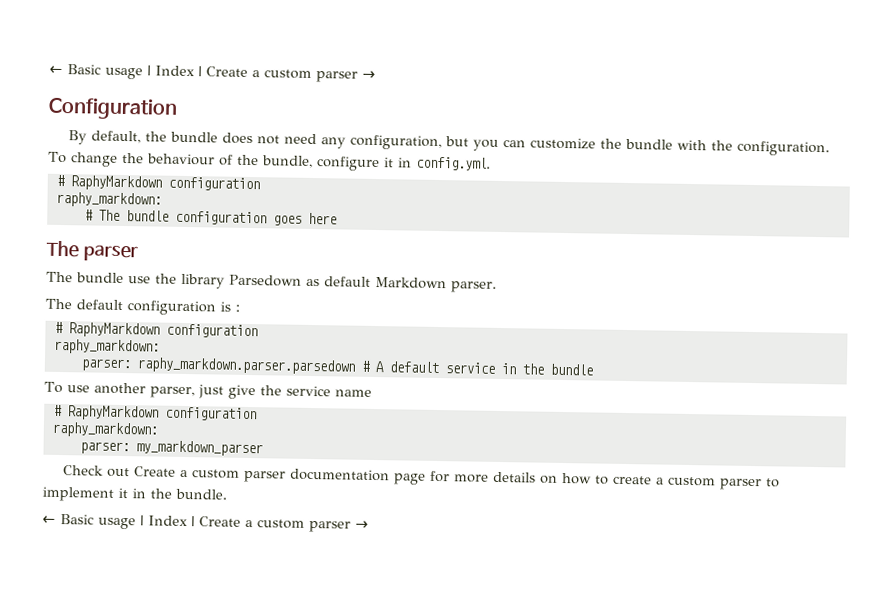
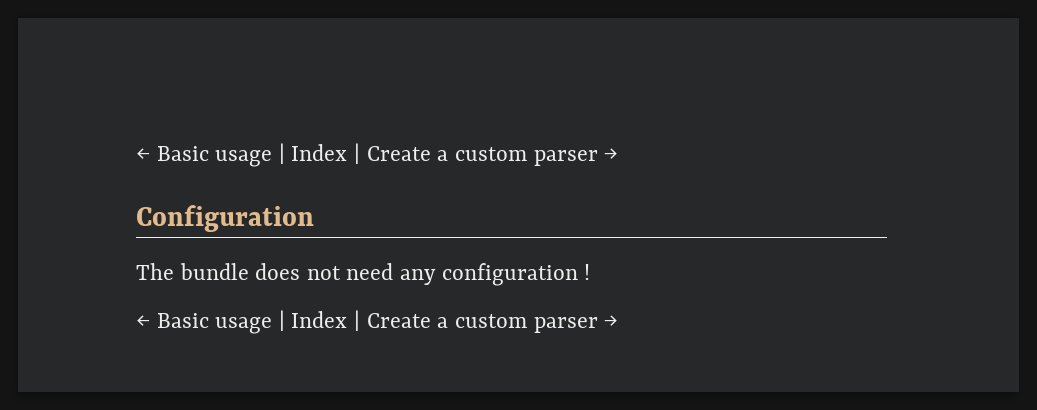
- By default, the bundle does not need any configuration, but you can customize the bundle with the configuration. To change the behaviour of the bundle, configure it in config.yml.
- # RaphyMarkdown configuration
- raphy_markdown:
- # The bundle configuration goes here
- The parser
- The bundle use the library Parsedown as default Markdown parser.
- The default configuration is :
- # RaphyMarkdown configuration
- raphy_markdown:
- parser: raphy_markdown.parser.parsedown # A default service in the bundle
- To use another parser, just give the service name
- # RaphyMarkdown configuration
- raphy_markdown:
- parser: my_markdown_parser
- Check out Create a custom parser documentation page for more details on how to create a custom parser to implement it in the bundle.
+ The bundle does not need any configuration !

